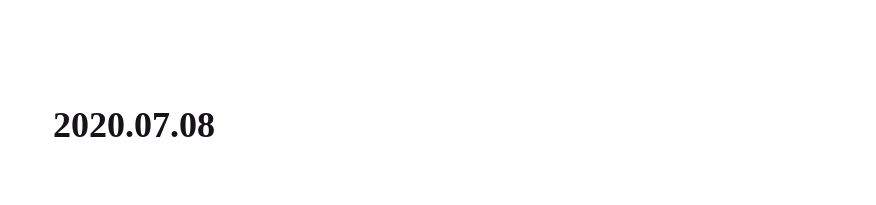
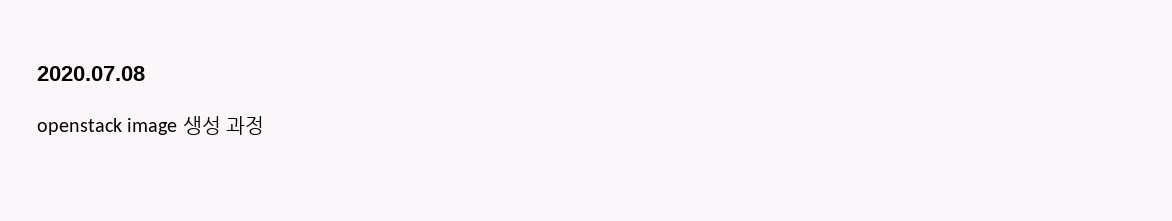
+ openstack image 생성 과정

